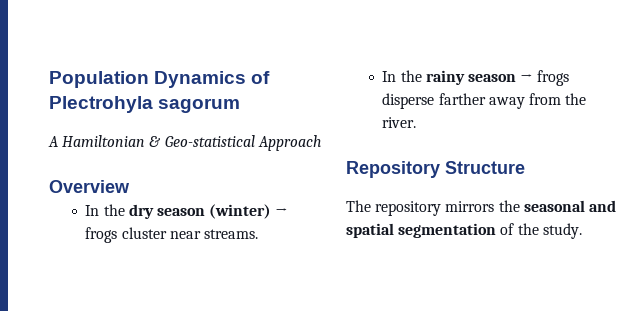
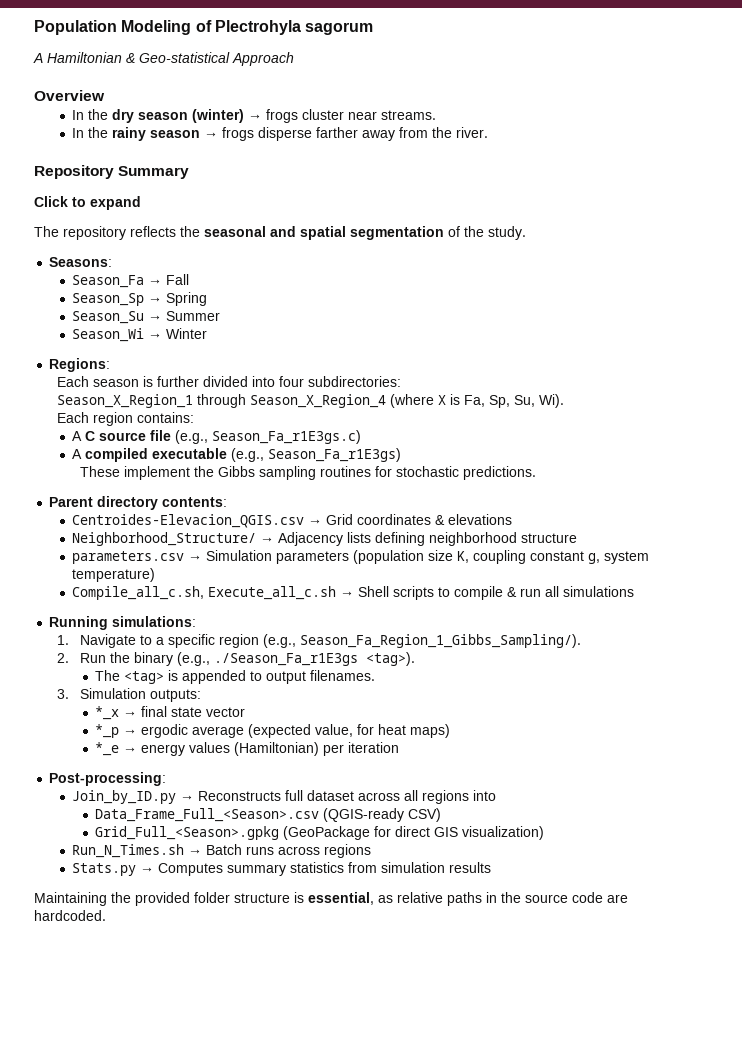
- Population Dynamics of Plectrohyla sagorum
+ Population Modeling of Plectrohyla sagorum
- Repository Structure
+ Repository Summary
+ Click to expand
- The repository mirrors the seasonal and spatial segmentation of the study.
+ The repository reflects the seasonal and spatial segmentation of the study.
+ Seasons:
+ Season_Fa → Fall
+ Season_Sp → Spring
+ Season_Su → Summer
+ Season_Wi → Winter
+ Regions:
+ Each season is further divided into four subdirectories:
+ Season_X_Region_1 through Season_X_Region_4 (where X is Fa, Sp, Su, Wi).
+ Each region contains:
+ A C source file (e.g., Season_Fa_r1E3gs.c)
+ A compiled executable (e.g., Season_Fa_r1E3gs)
+ These implement the Gibbs sampling routines for stochastic predictions.
+ Parent directory contents:
+ Centroides-Elevacion_QGIS.csv → Grid coordinates & elevations
+ Neighborhood_Structure/ → Adjacency lists defining neighborhood structure
+ parameters.csv → Simulation parameters (population size K, coupling constant g, system temperature)
+ Compile_all_c.sh, Execute_all_c.sh → Shell scripts to compile & run all simulations
+ Running simulations:
+ 1. Navigate to a specific region (e.g., Season_Fa_Region_1_Gibbs_Sampling/).
+ 2. Run the binary (e.g., ./Season_Fa_r1E3gs <tag>).
+ The <tag> is appended to output filenames.
+ 3. Simulation outputs:
+ *_x → final state vector
+ *_p → ergodic average (expected value, for heat maps)
+ *_e → energy values (Hamiltonian) per iteration
+ Post-processing:
+ Join_by_ID.py → Reconstructs full dataset across all regions into
+ Data_Frame_Full_<Season>.csv (QGIS-ready CSV)
+ Grid_Full_<Season>.gpkg (GeoPackage for direct GIS visualization)
+ Run_N_Times.sh → Batch runs across regions
+ Stats.py → Computes summary statistics from simulation results
+ Maintaining the provided folder structure is essential, as relative paths in the source code are hardcoded.

